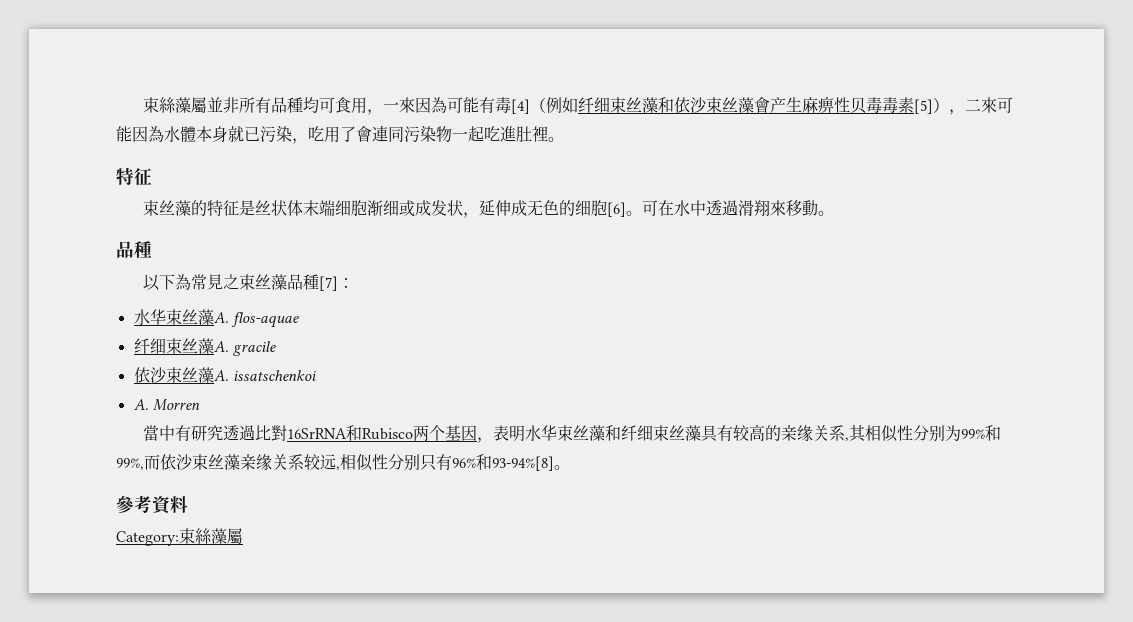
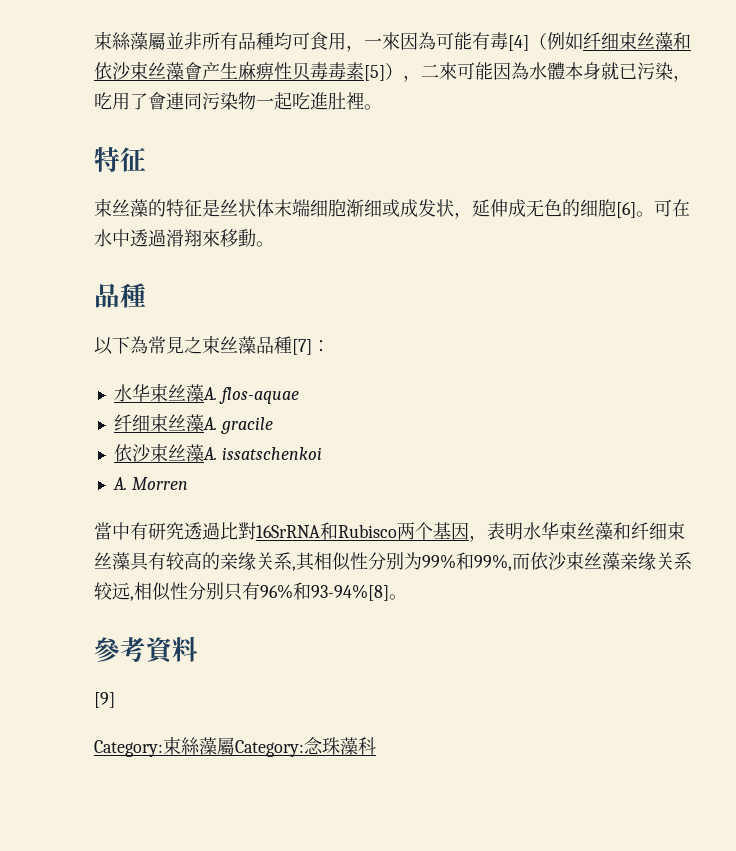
+ [9]
- Category:束絲藻屬
+ Category:束絲藻屬Category:念珠藻科

